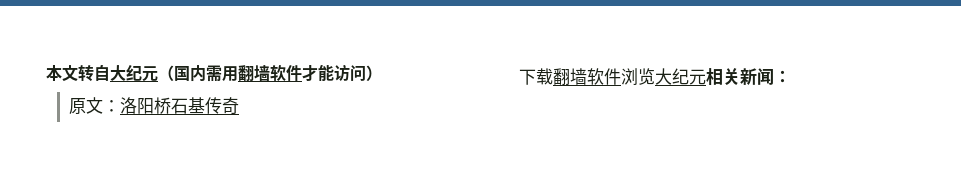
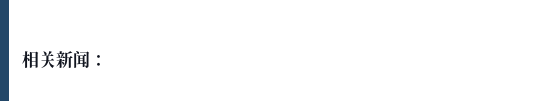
- 本文转自大纪元（国内需用翻墙软件才能访问）
- 原文：洛阳桥石基传奇
- 下载翻墙软件浏览大纪元相关新闻：
+ 相关新闻：

